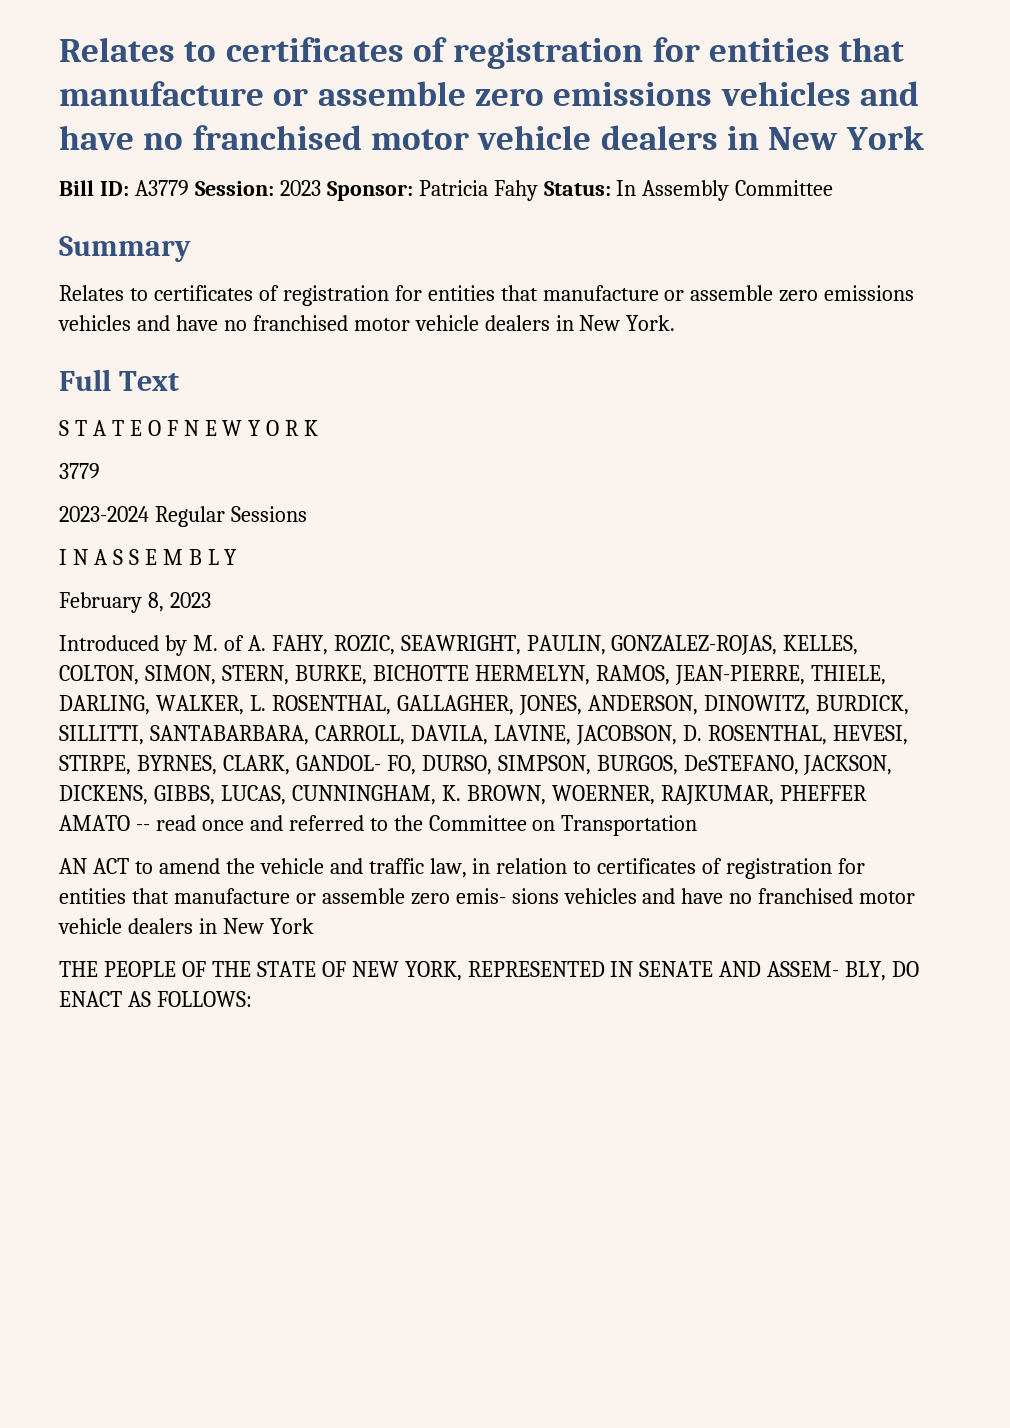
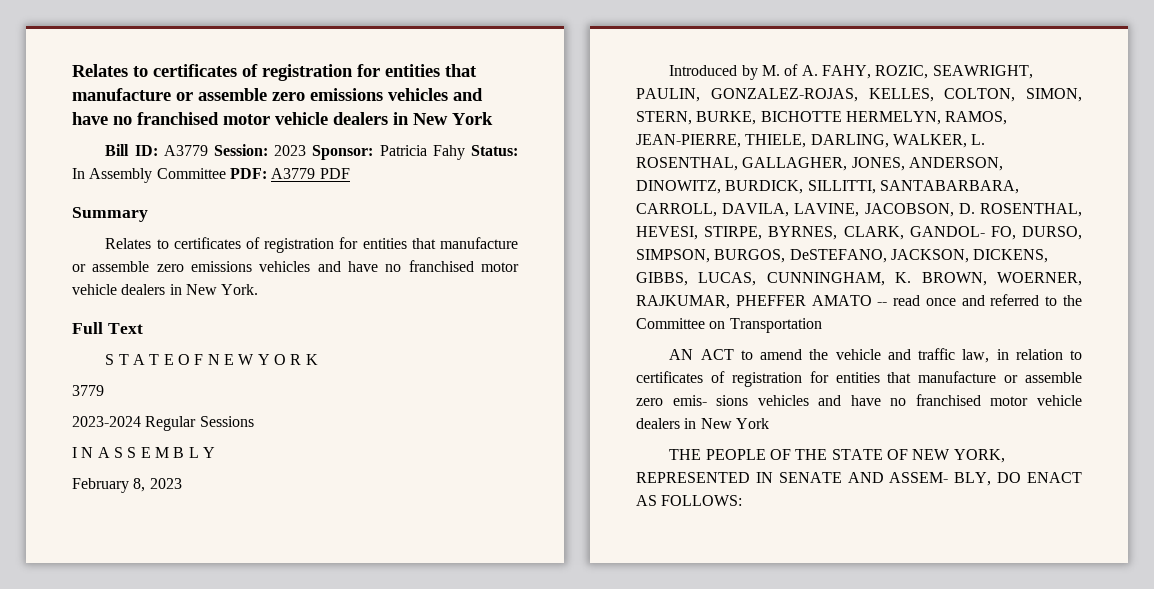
- Bill ID: A3779 Session: 2023 Sponsor: Patricia Fahy Status: In Assembly Committee
+ Bill ID: A3779 Session: 2023 Sponsor: Patricia Fahy Status: In Assembly Committee PDF: A3779 PDF

